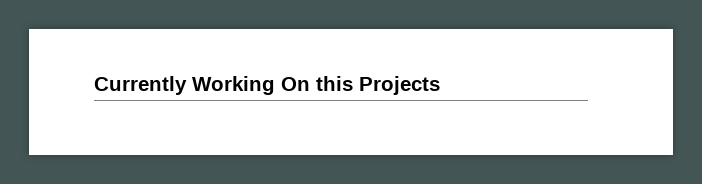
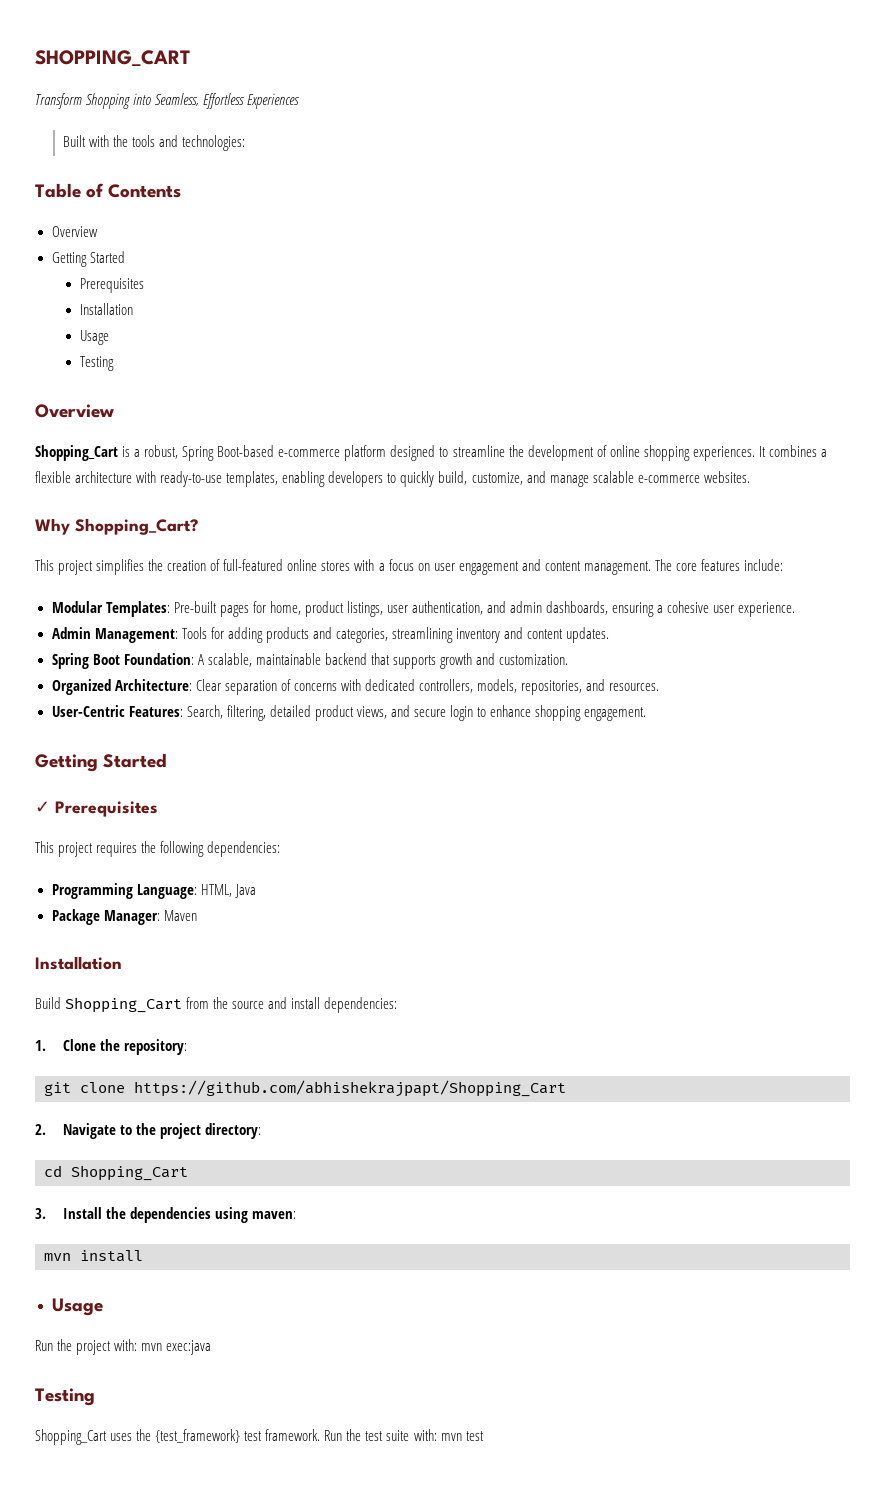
- Currently Working On this Projects
+ SHOPPING_CART
+ Transform Shopping into Seamless, Effortless Experiences
+ Built with the tools and technologies:
+ Table of Contents
+ Overview
+ Getting Started
+ Prerequisites
+ Installation
+ Usage
+ Testing
+ Overview
+ Shopping_Cart is a robust, Spring Boot-based e-commerce platform designed to streamline the development of online shopping experiences. It combines a flexible architecture with ready-to-use templates, enabling developers to quickly build, customize, and manage scalable e-commerce websites.
+ Why Shopping_Cart?
+ This project simplifies the creation of full-featured online stores with a focus on user engagement and content management. The core features include:
+ Modular Templates: Pre-built pages for home, product listings, user authentication, and admin dashboards, ensuring a cohesive user experience.
+ Admin Management: Tools for adding products and categories, streamlining inventory and content updates.
+ Spring Boot Foundation: A scalable, maintainable backend that supports growth and customization.
+ Organized Architecture: Clear separation of concerns with dedicated controllers, models, repositories, and resources.
+ User-Centric Features: Search, filtering, detailed product views, and secure login to enhance shopping engagement.
+ Getting Started
+ ✓ Prerequisites
+ This project requires the following dependencies:
+ Programming Language: HTML, Java
+ Package Manager: Maven
+ Installation
+ Build Shopping_Cart from the source and install dependencies:
+ 1. Clone the repository:
+ git clone https://github.com/abhishekrajpapt/Shopping_Cart
+ 2. Navigate to the project directory:
+ cd Shopping_Cart
+ 3. Install the dependencies using maven:
+ mvn install
+ Usage
+ Run the project with: mvn exec:java
+ Testing
+ Shopping_Cart uses the {test_framework} test framework. Run the test suite with: mvn test

